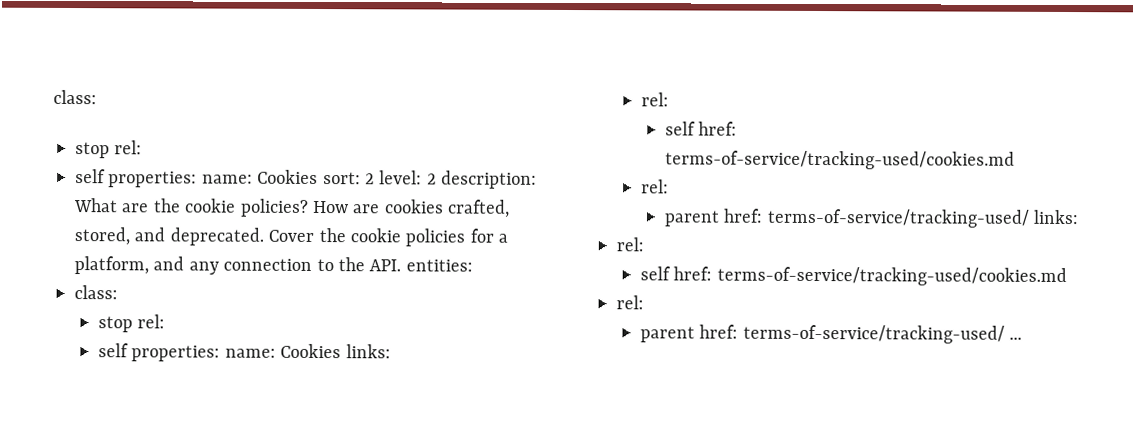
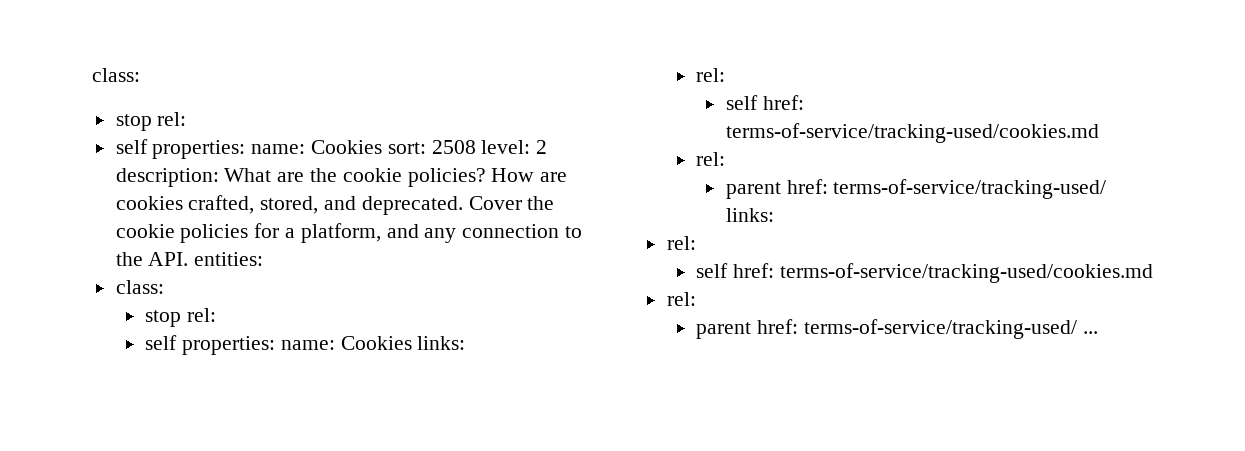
- self properties: name: Cookies sort: 2 level: 2 description: What are the cookie policies?
+ self properties: name: Cookies sort: 2508 level: 2 description: What are the cookie policies?

